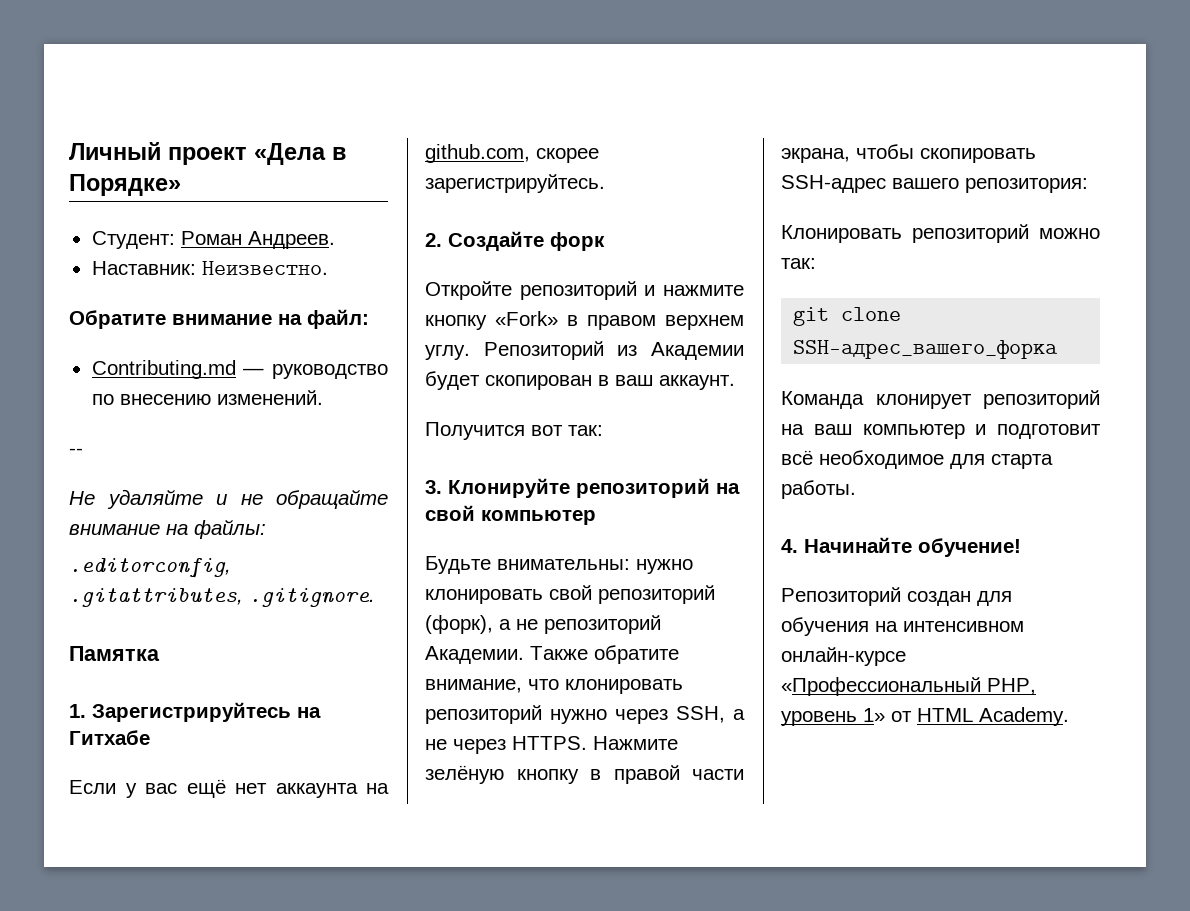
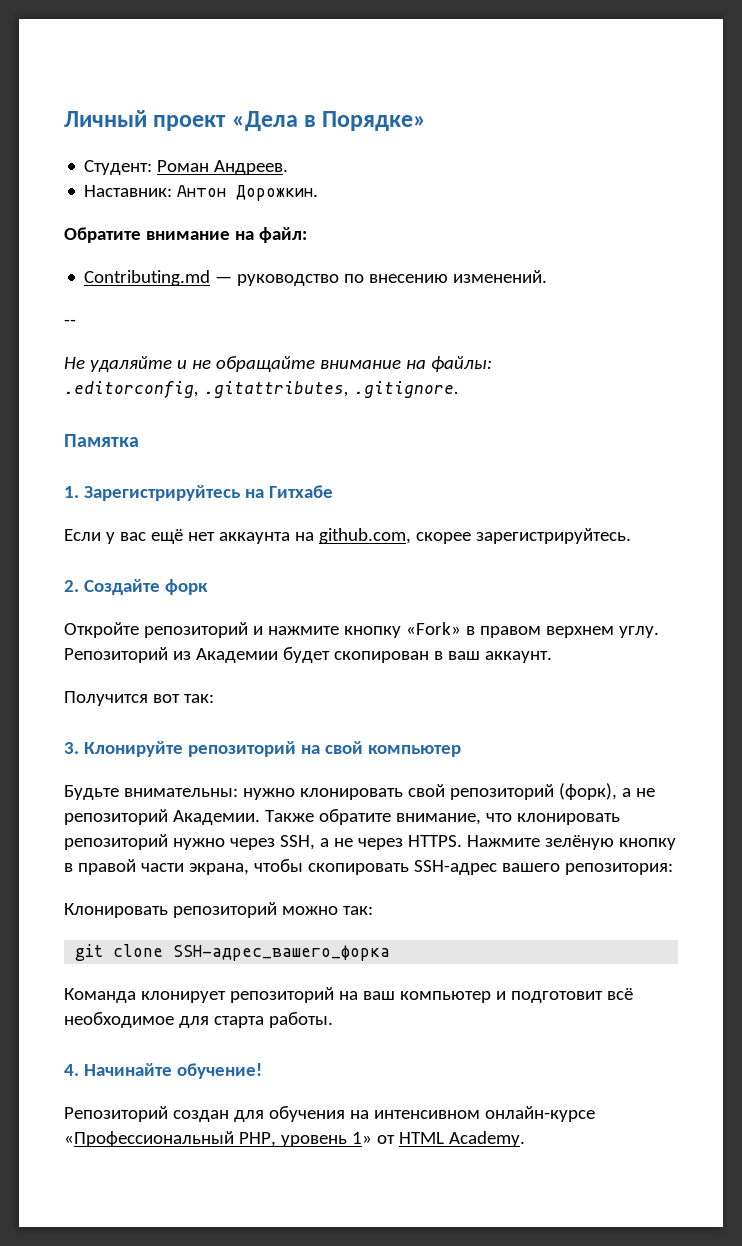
- Наставник: Неизвестно.
+ Наставник: Антон Дорожкин.

